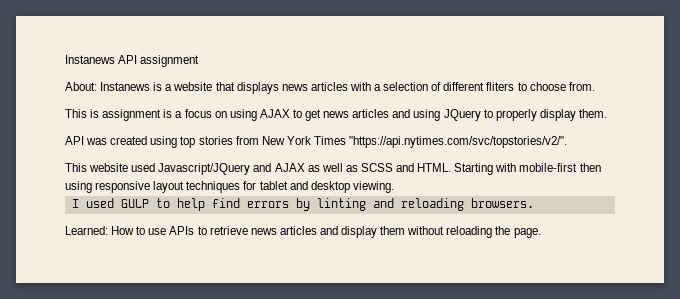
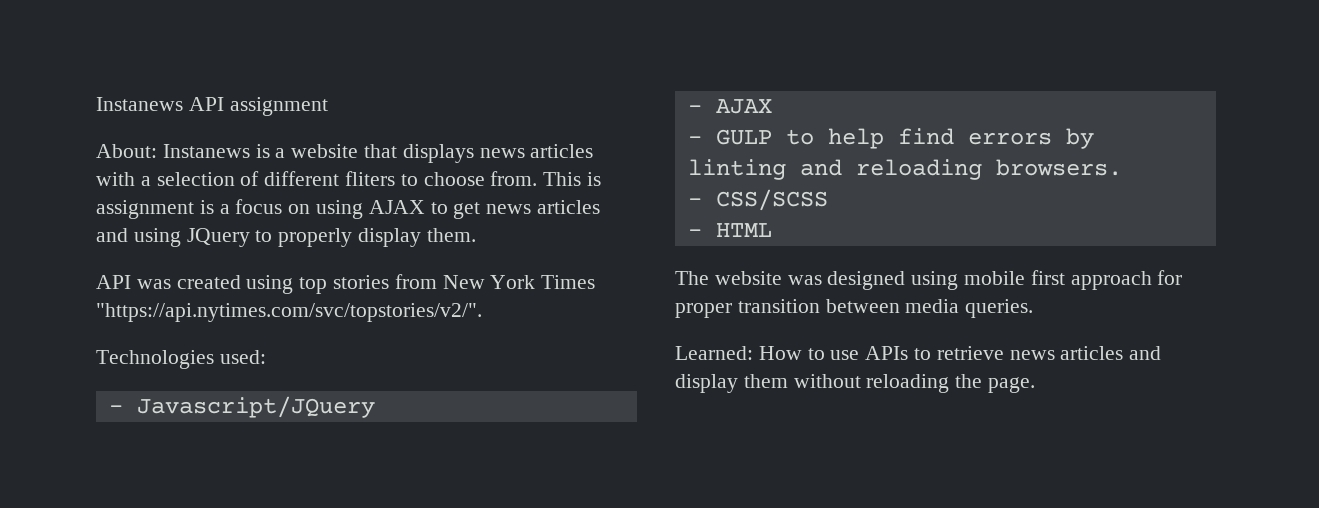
- About: Instanews is a website that displays news articles with a selection of different fliters to choose from.
- This is assignment is a focus on using AJAX to get news articles and using JQuery to properly display them.
+ About: Instanews is a website that displays news articles with a selection of different fliters to choose from. This is assignment is a focus on using AJAX to get news articles and using JQuery to properly display them.
- This website used Javascript/JQuery and AJAX as well as SCSS and HTML. Starting with mobile-first then using responsive layout techniques for tablet and desktop viewing.
- I used GULP to help find errors by linting and reloading browsers.
+ Technologies used:
+ - Javascript/JQuery
+ - AJAX
+ - GULP to help find errors by linting and reloading browsers.
+ - CSS/SCSS
+ - HTML
+ The website was designed using mobile first approach for proper transition between media queries.

